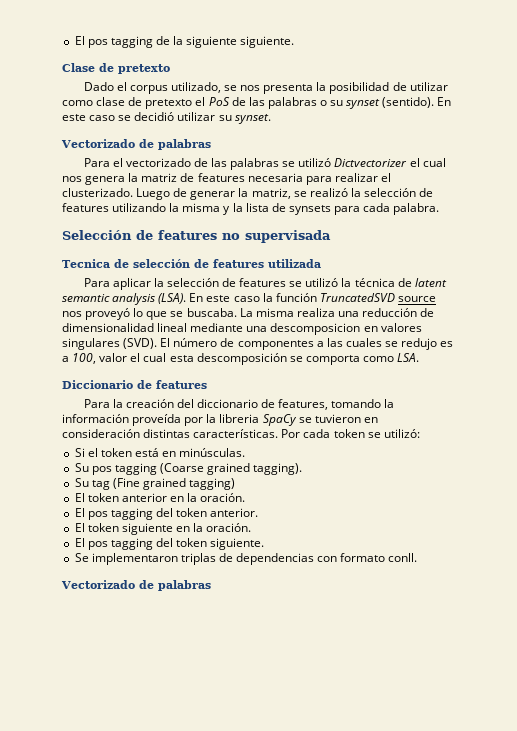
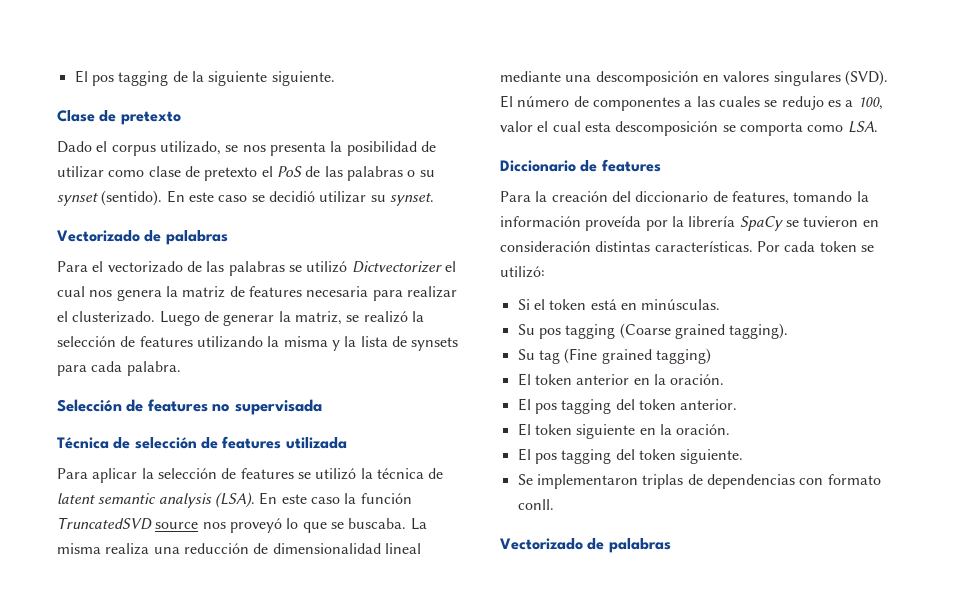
- Tecnica de selección de features utilizada
+ Técnica de selección de features utilizada
- La misma realiza una reducción de dimensionalidad lineal mediante una descomposicion en valores singulares (SVD).
+ La misma realiza una reducción de dimensionalidad lineal mediante una descomposición en valores singulares (SVD).
- Para la creación del diccionario de features, tomando la información proveída por la libreria SpaCy se tuvieron en consideración distintas características.
+ Para la creación del diccionario de features, tomando la información proveída por la librería SpaCy se tuvieron en consideración distintas características.

